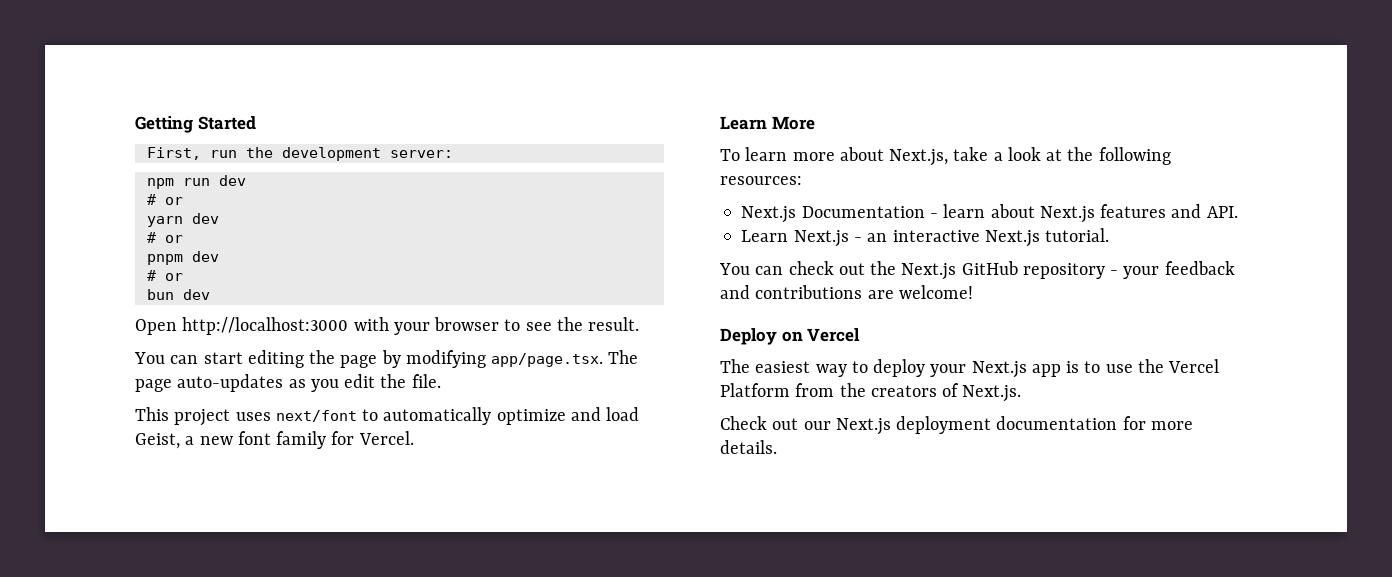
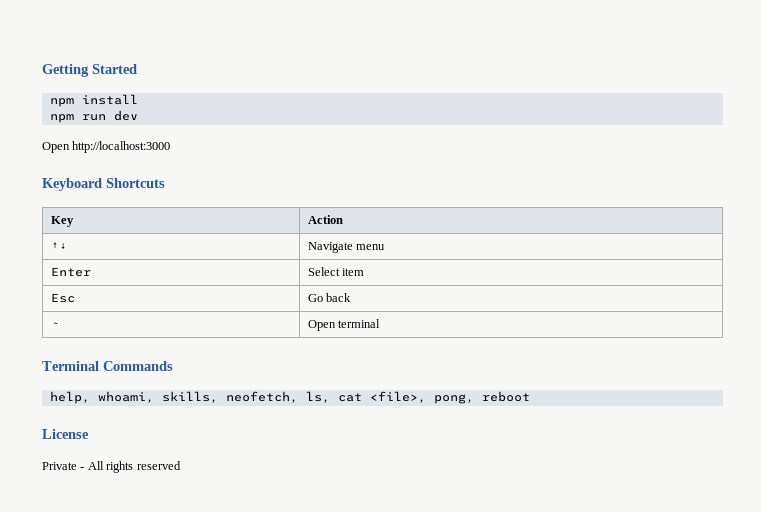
- First, run the development server:
+ npm install
  npm run dev
- # or
- yarn dev
- # or
- pnpm dev
- # or
- bun dev
- Open http://localhost:3000 with your browser to see the result.
- You can start editing the page by modifying app/page.tsx. The page auto-updates as you edit the file.
- This project uses next/font to automatically optimize and load Geist, a new font family for Vercel.
- Learn More
- To learn more about Next.js, take a look at the following resources:
- Next.js Documentation - learn about Next.js features and API.
- Learn Next.js - an interactive Next.js tutorial.
- You can check out the Next.js GitHub repository - your feedback and contributions are welcome!
- Deploy on Vercel
- The easiest way to deploy your Next.js app is to use the Vercel Platform from the creators of Next.js.
- Check out our Next.js deployment documentation for more details.
+ Open http://localhost:3000
+ Keyboard Shortcuts
+ Key | Action
+ ↑↓ | Navigate menu
+ Enter | Select item
+ Esc | Go back
+ ~ | Open terminal
+ Terminal Commands
+ help, whoami, skills, neofetch, ls, cat <file>, pong, reboot
+ License
+ Private - All rights reserved

